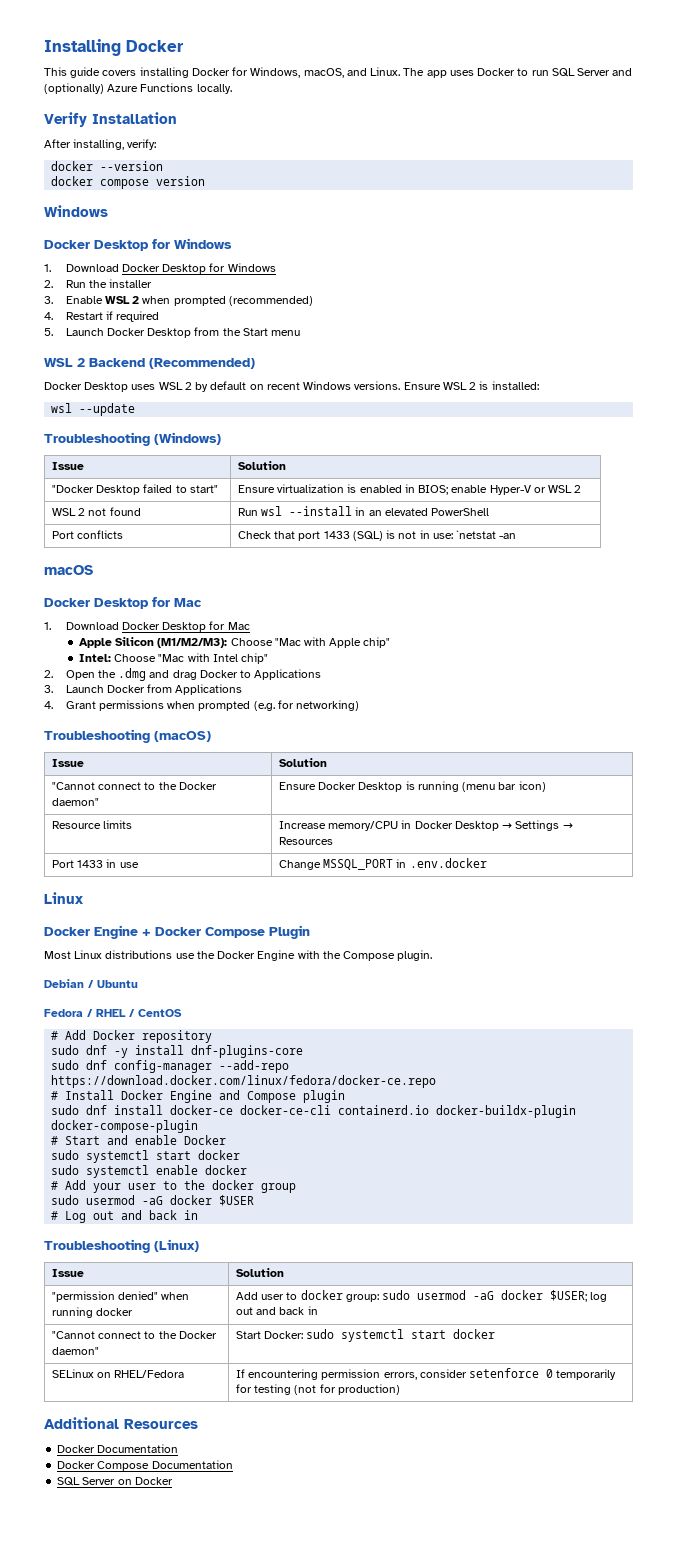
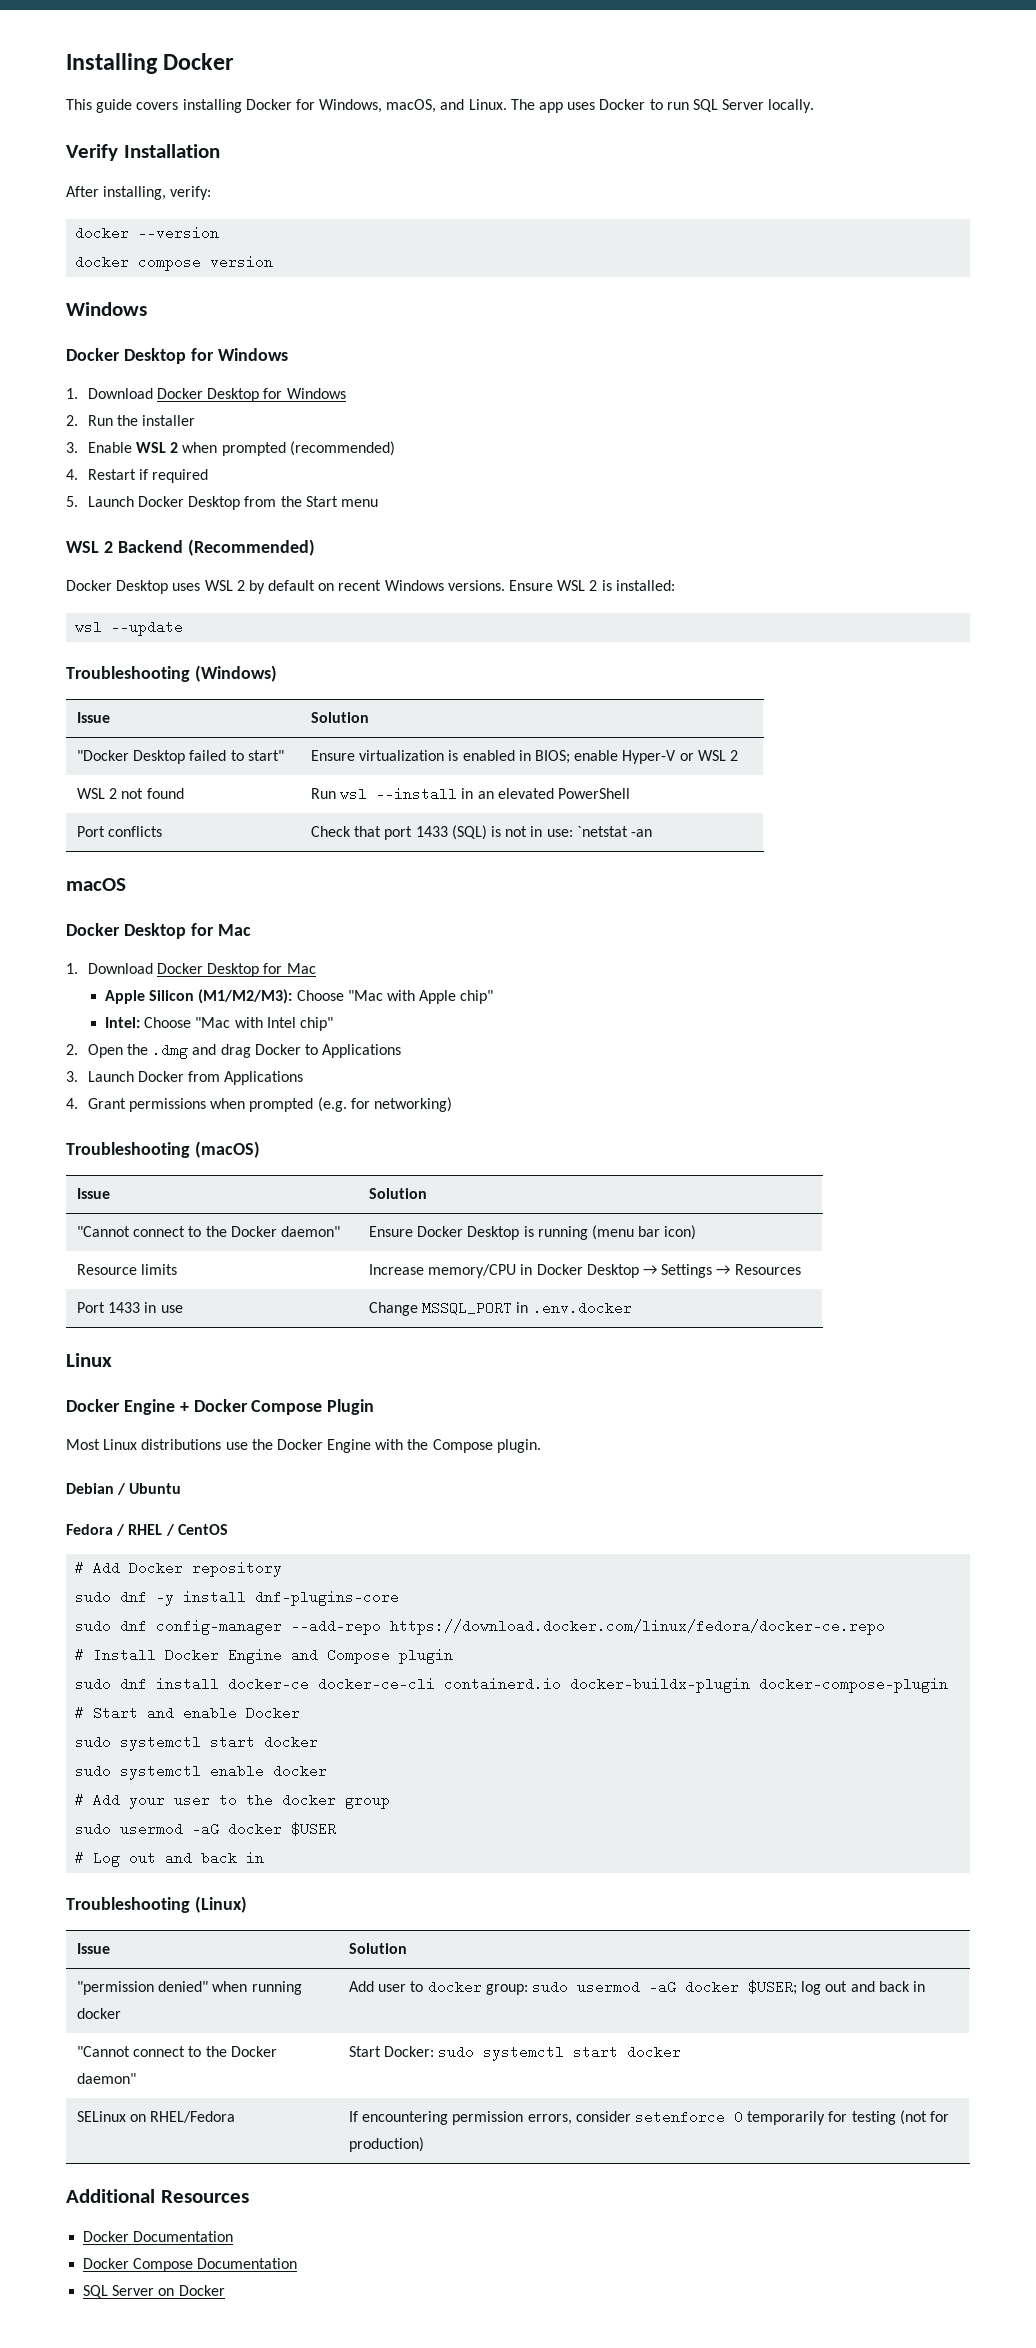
- The app uses Docker to run SQL Server and (optionally) Azure Functions locally.
+ The app uses Docker to run SQL Server locally.

